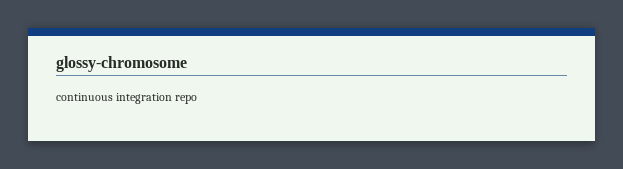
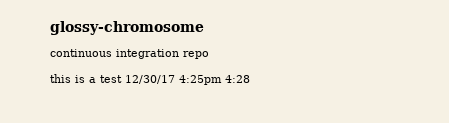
+ this is a test 12/30/17 4:25pm 4:28

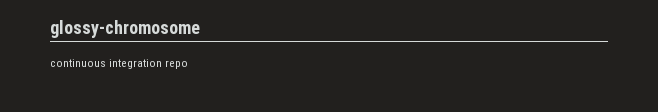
- this is a test 12/30/17 4:25pm 4:28

